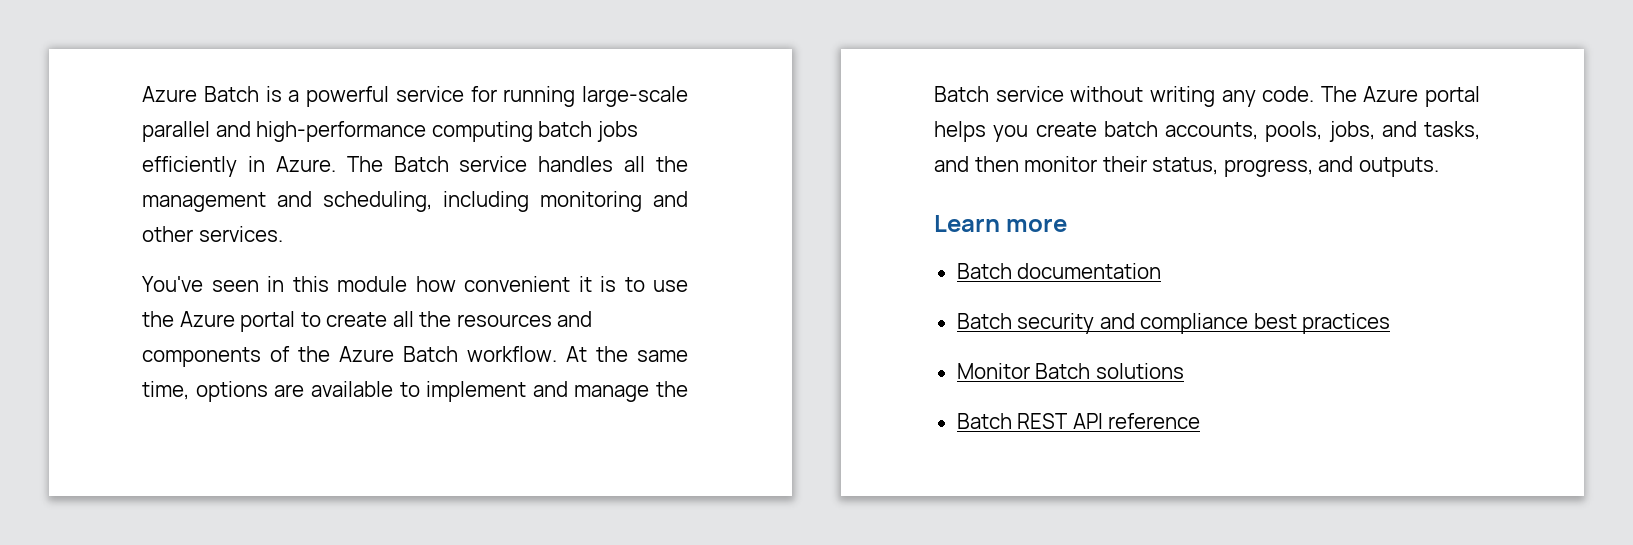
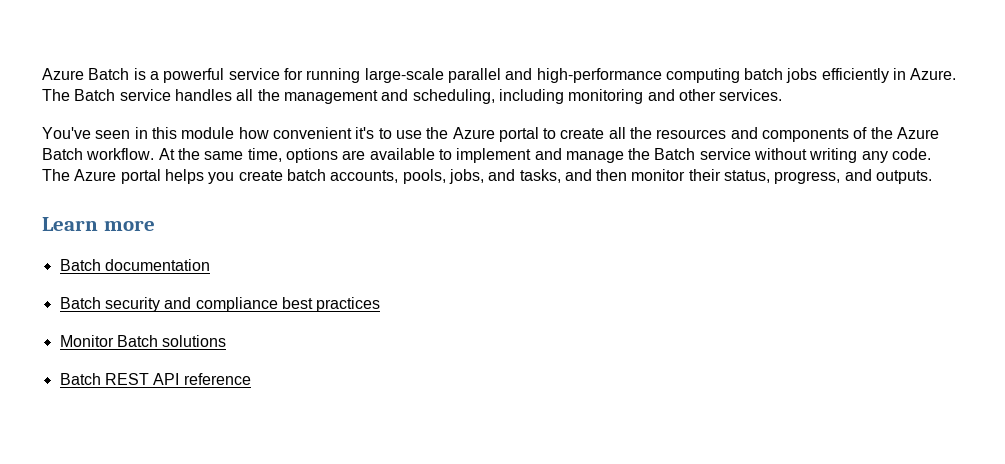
- You've seen in this module how convenient it is to use the Azure portal to create all the resources and components of the Azure Batch workflow.
+ You've seen in this module how convenient it's to use the Azure portal to create all the resources and components of the Azure Batch workflow.

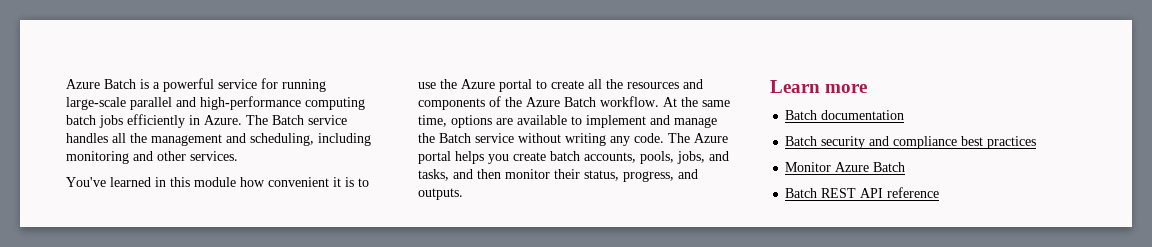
- You've seen in this module how convenient it's to use the Azure portal to create all the resources and components of the Azure Batch workflow.
+ You've learned in this module how convenient it is to use the Azure portal to create all the resources and components of the Azure Batch workflow.
- Monitor Batch solutions
+ Monitor Azure Batch

